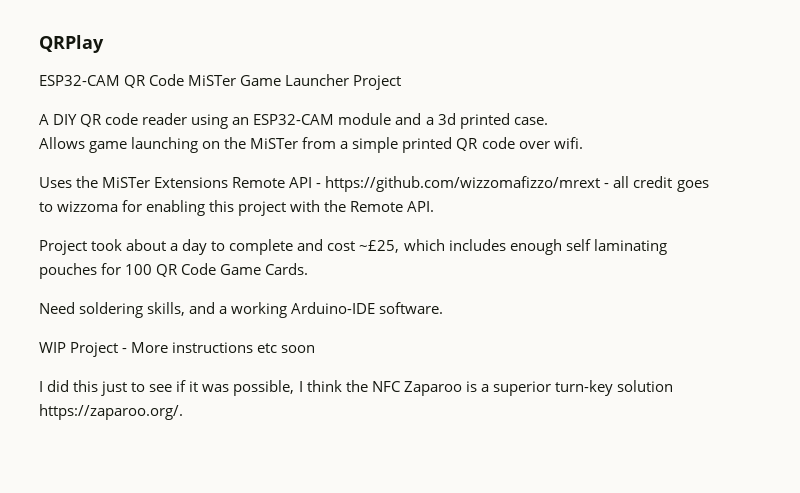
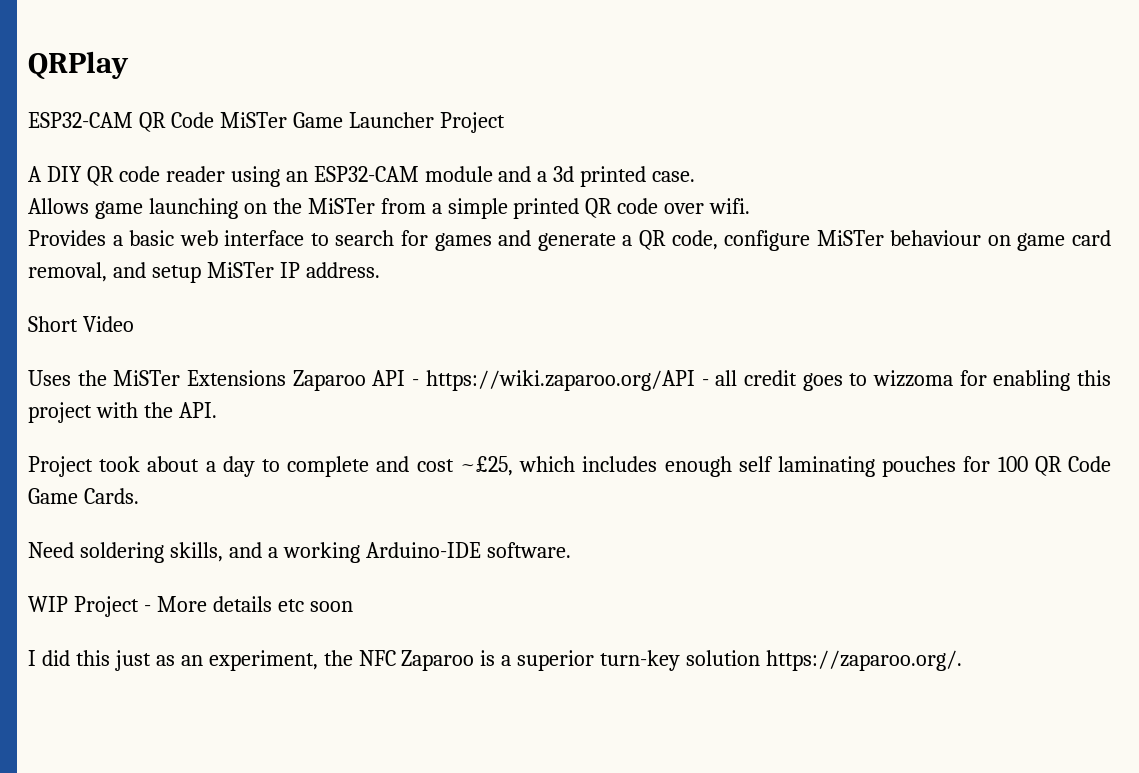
+ Provides a basic web interface to search for games and generate a QR code, configure MiSTer behaviour on game card removal, and setup MiSTer IP address.
+ Short Video
- Uses the MiSTer Extensions Remote API - https://github.com/wizzomafizzo/mrext - all credit goes to wizzoma for enabling this project with the Remote API.
+ Uses the MiSTer Extensions Zaparoo API - https://wiki.zaparoo.org/API - all credit goes to wizzoma for enabling this project with the API.
- WIP Project - More instructions etc soon
+ WIP Project - More details etc soon
- I did this just to see if it was possible, I think the NFC Zaparoo is a superior turn-key solution https://zaparoo.org/.
+ I did this just as an experiment, the NFC Zaparoo is a superior turn-key solution https://zaparoo.org/.

